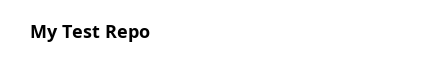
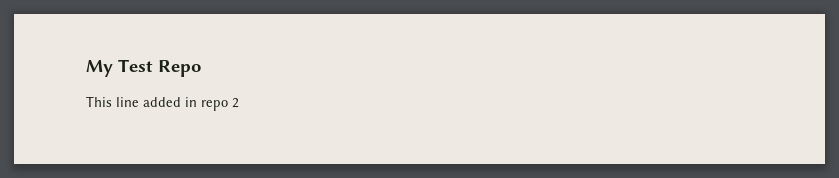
+ This line added in repo 2

